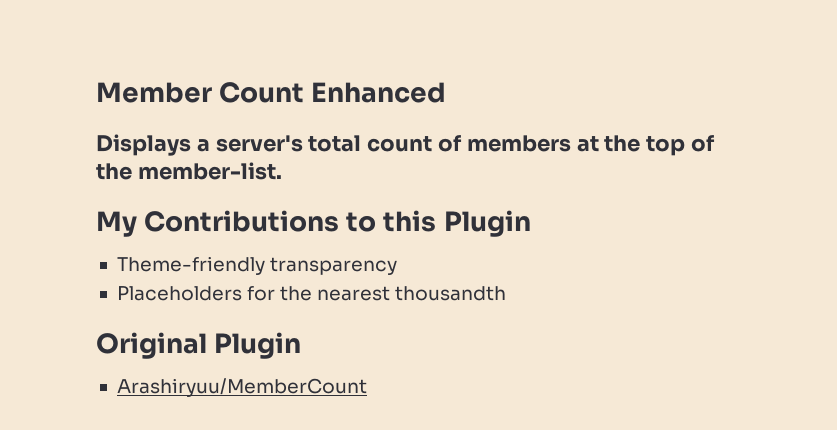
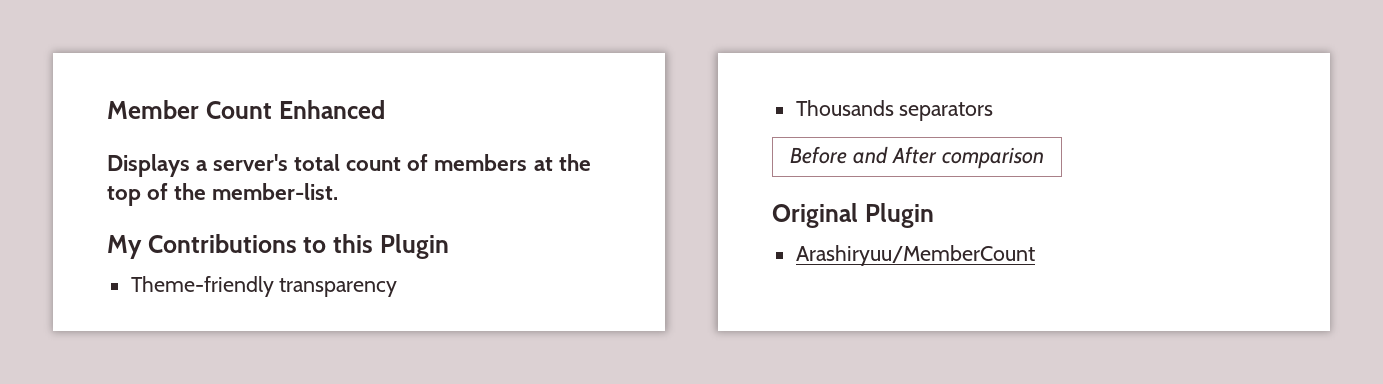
- Placeholders for the nearest thousandth
+ Thousands separators
+ Before and After comparison

